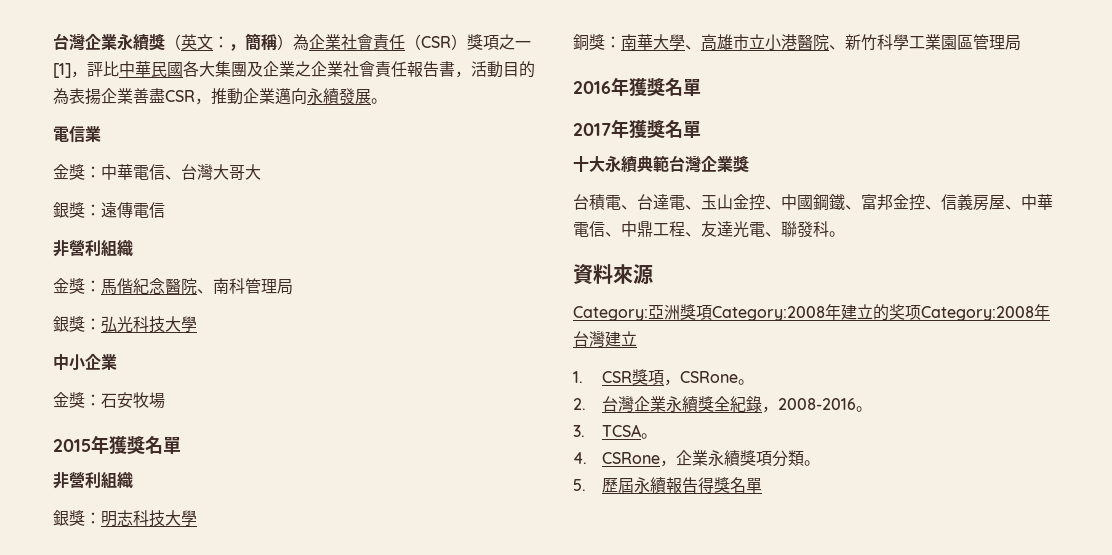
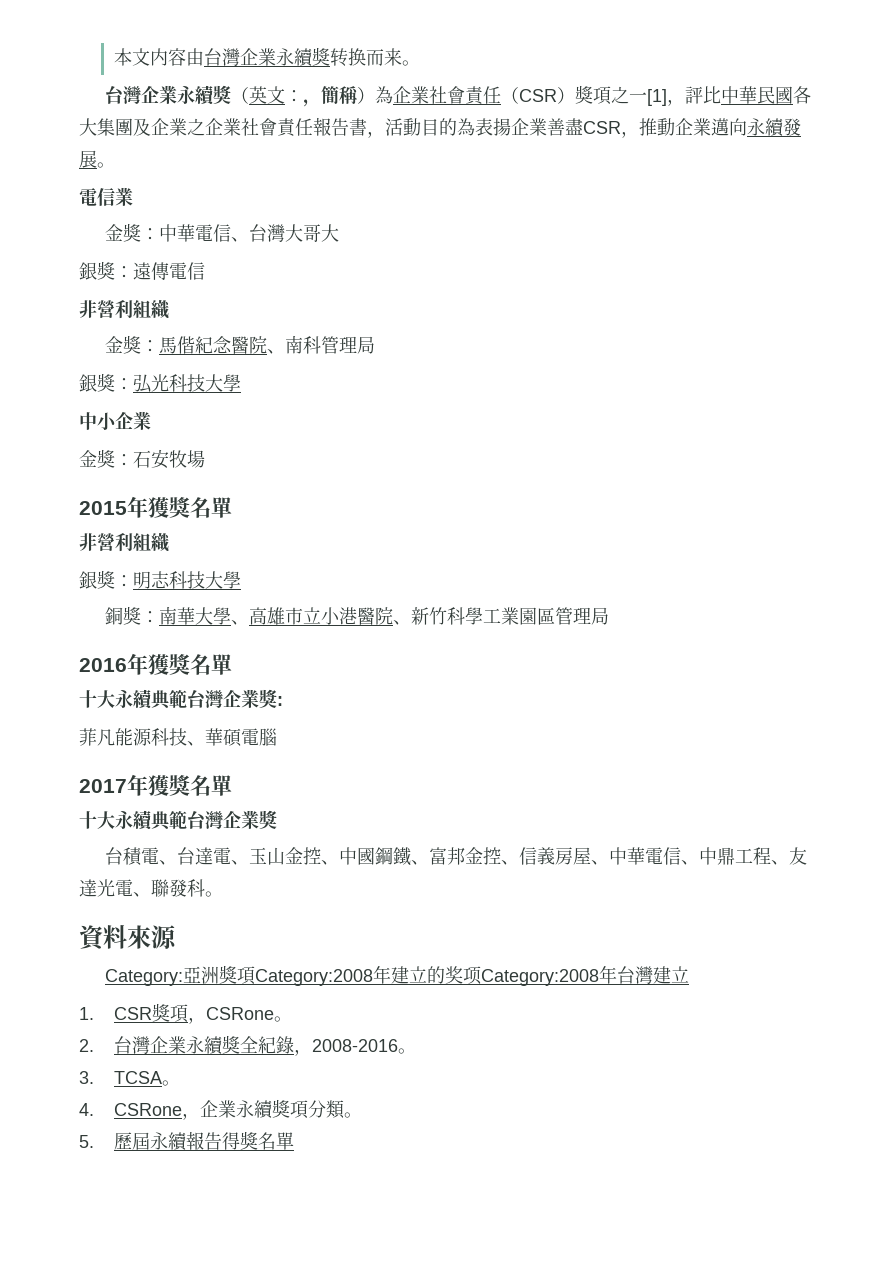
+ 本文内容由台灣企業永續獎转换而来。
+ 十大永續典範台灣企業獎:
+ 菲凡能源科技、華碩電腦

